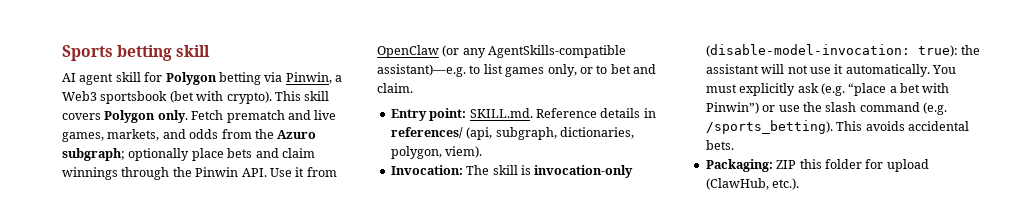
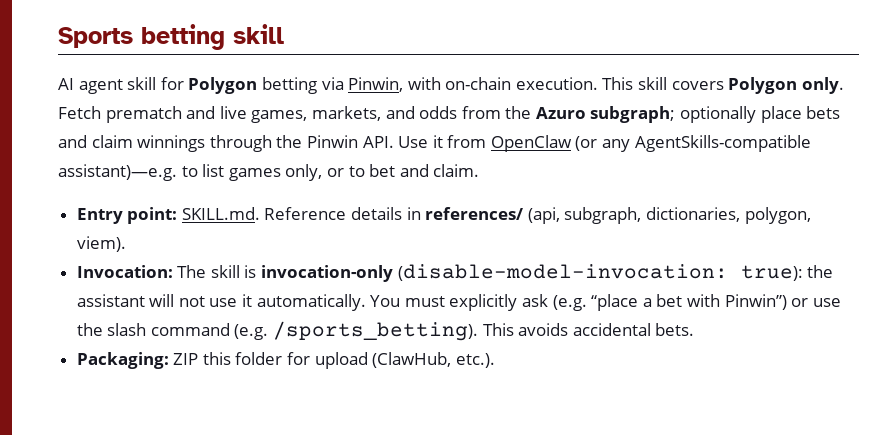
- AI agent skill for Polygon betting via Pinwin, a Web3 sportsbook (bet with crypto).
+ AI agent skill for Polygon betting via Pinwin, with on-chain execution.

